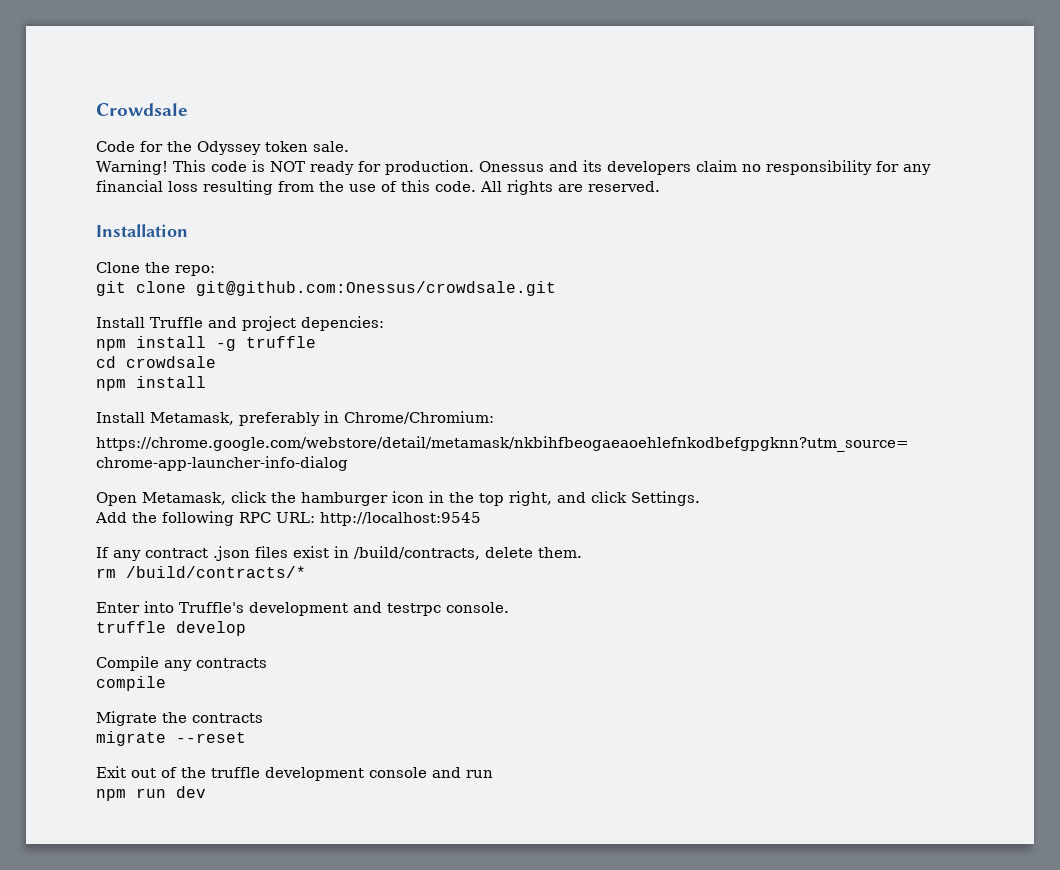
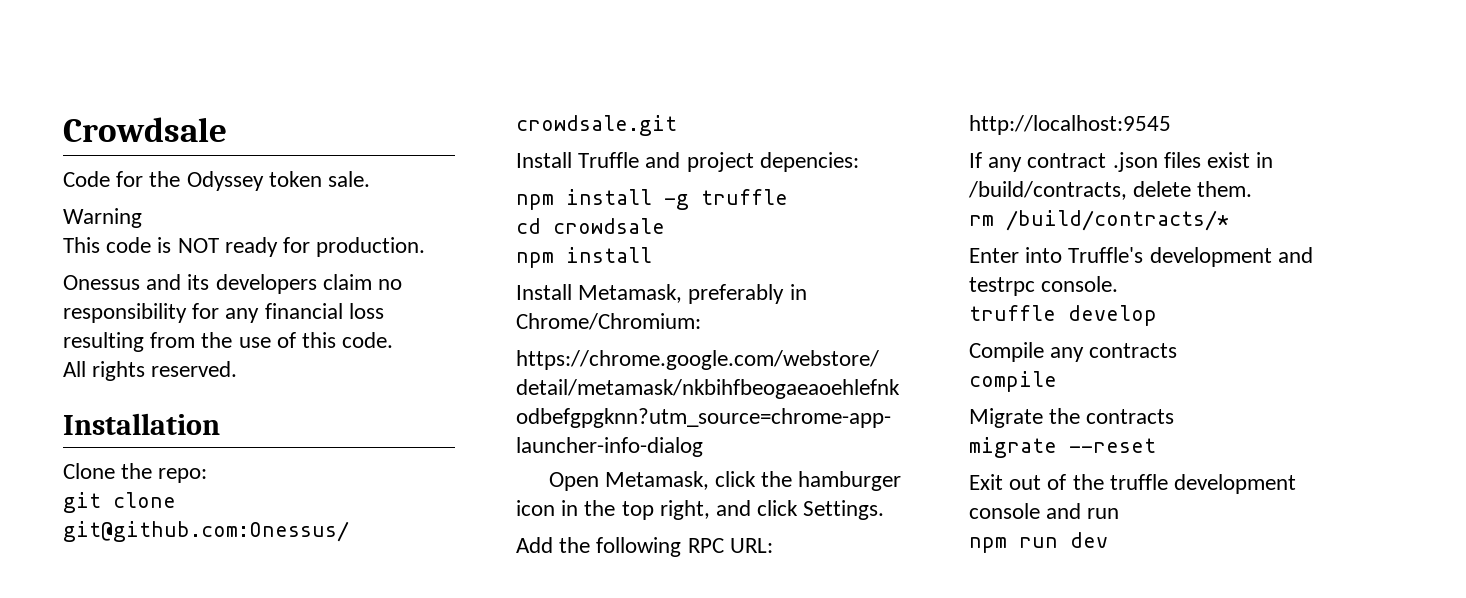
- Warning! This code is NOT ready for production. Onessus and its developers claim no responsibility for any financial loss resulting from the use of this code. All rights are reserved.
+ Warning
+ This code is NOT ready for production.
+ Onessus and its developers claim no responsibility for any financial loss resulting from the use of this code.
+ All rights reserved.

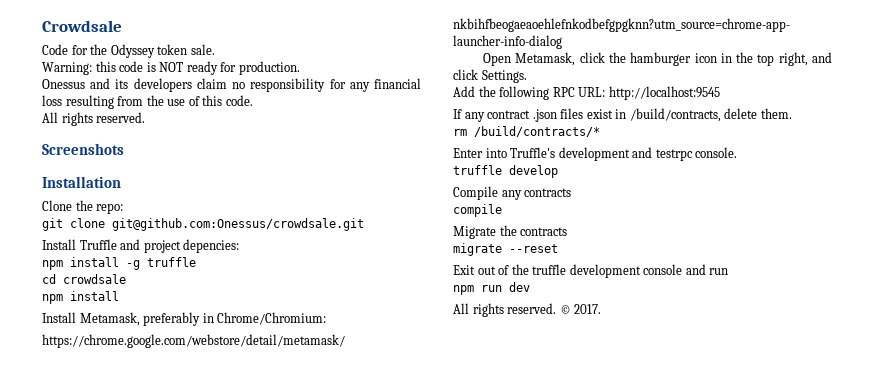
- Warning
- This code is NOT ready for production.
+ Warning: this code is NOT ready for production.
+ Screenshots
+ All rights reserved. © 2017.

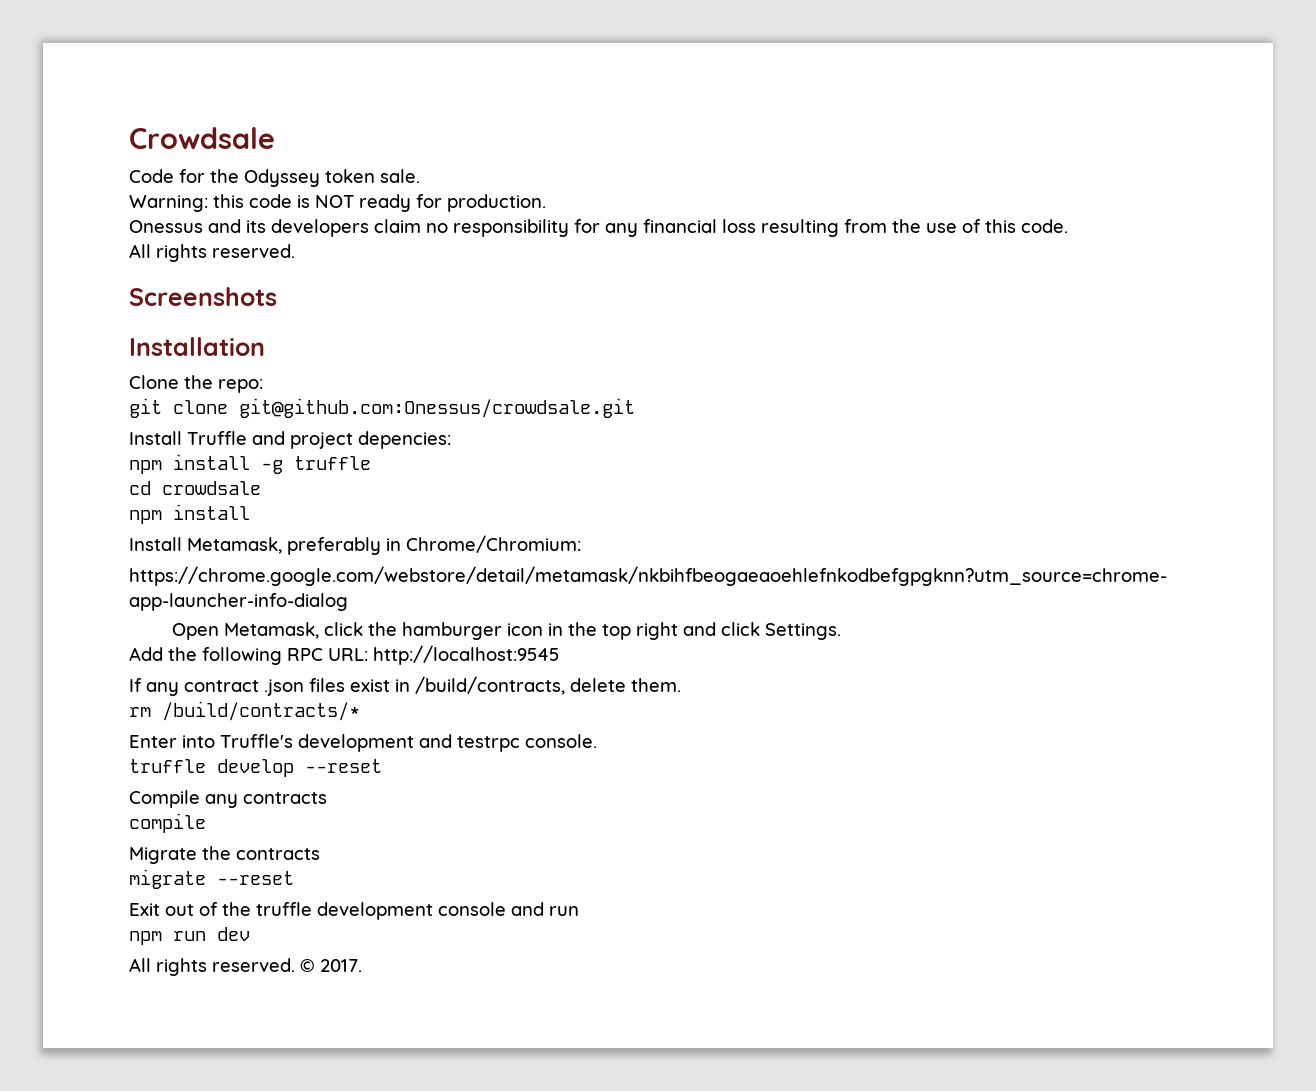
- Open Metamask, click the hamburger icon in the top right, and click Settings.
+ Open Metamask, click the hamburger icon in the top right and click Settings.
- truffle develop
+ truffle develop --reset

